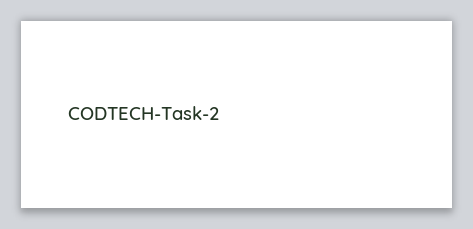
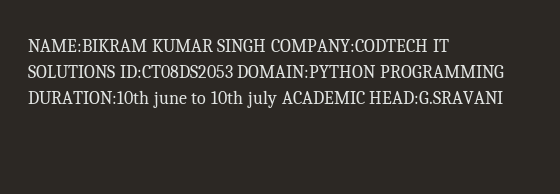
- CODTECH-Task-2
+ NAME:BIKRAM KUMAR SINGH COMPANY:CODTECH IT SOLUTIONS ID:CT08DS2053 DOMAIN:PYTHON PROGRAMMING DURATION:10th june to 10th july ACADEMIC HEAD:G.SRAVANI

